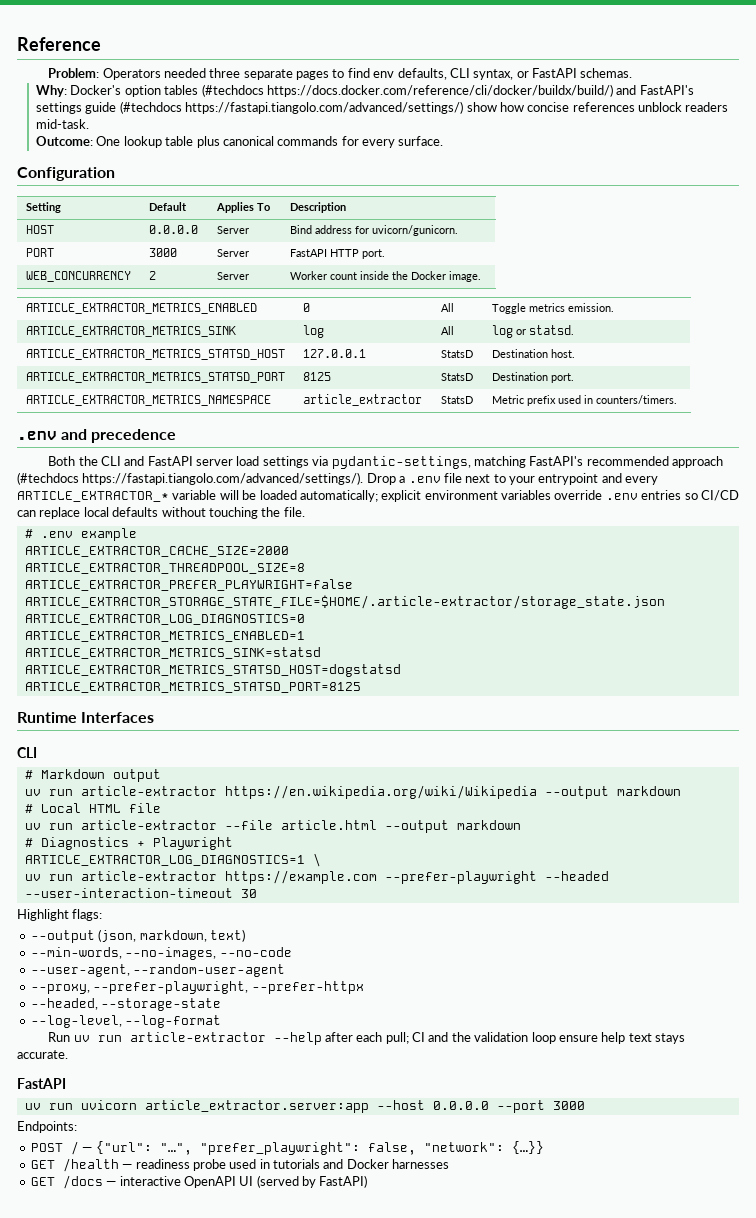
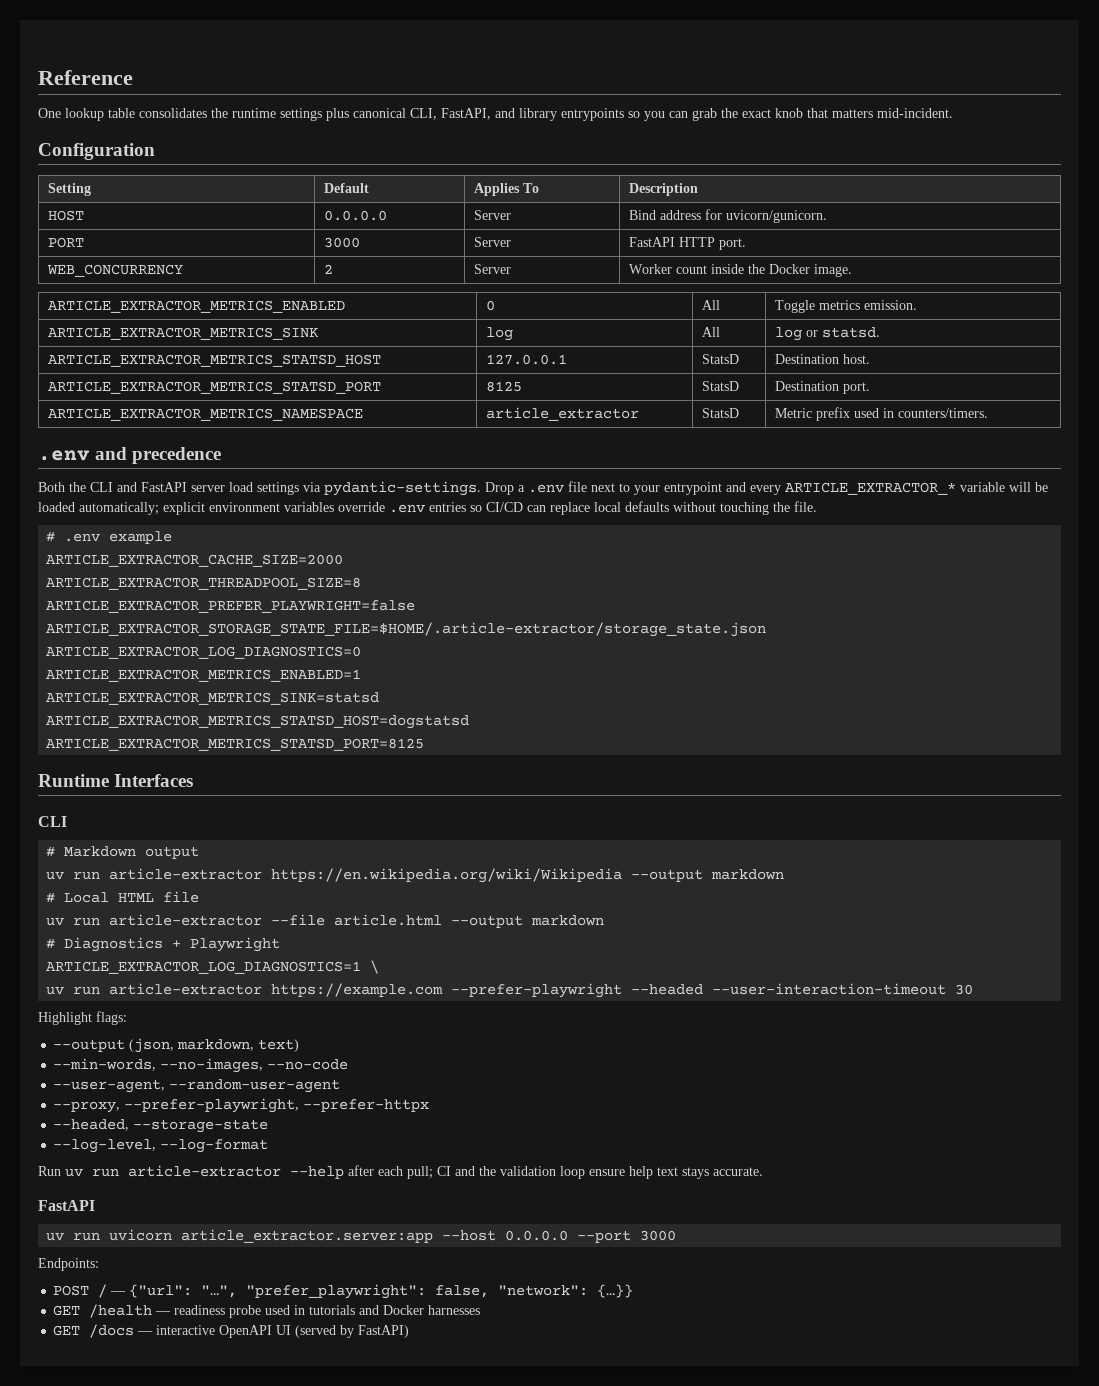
- Problem: Operators needed three separate pages to find env defaults, CLI syntax, or FastAPI schemas.
- Why: Docker's option tables (#techdocs https://docs.docker.com/reference/cli/docker/buildx/build/) and FastAPI's settings guide (#techdocs https://fastapi.tiangolo.com/advanced/settings/) show how concise references unblock readers mid-task.
- Outcome: One lookup table plus canonical commands for every surface.
+ One lookup table consolidates the runtime settings plus canonical CLI, FastAPI, and library entrypoints so you can grab the exact knob that matters mid-incident.
- Both the CLI and FastAPI server load settings via pydantic-settings, matching FastAPI's recommended approach (#techdocs https://fastapi.tiangolo.com/advanced/settings/). Drop a .env file next to your entrypoint and every ARTICLE_EXTRACTOR_* variable will be loaded automatically; explicit environment variables override .env entries so CI/CD can replace local defaults without touching the file.
+ Both the CLI and FastAPI server load settings via pydantic-settings. Drop a .env file next to your entrypoint and every ARTICLE_EXTRACTOR_* variable will be loaded automatically; explicit environment variables override .env entries so CI/CD can replace local defaults without touching the file.

